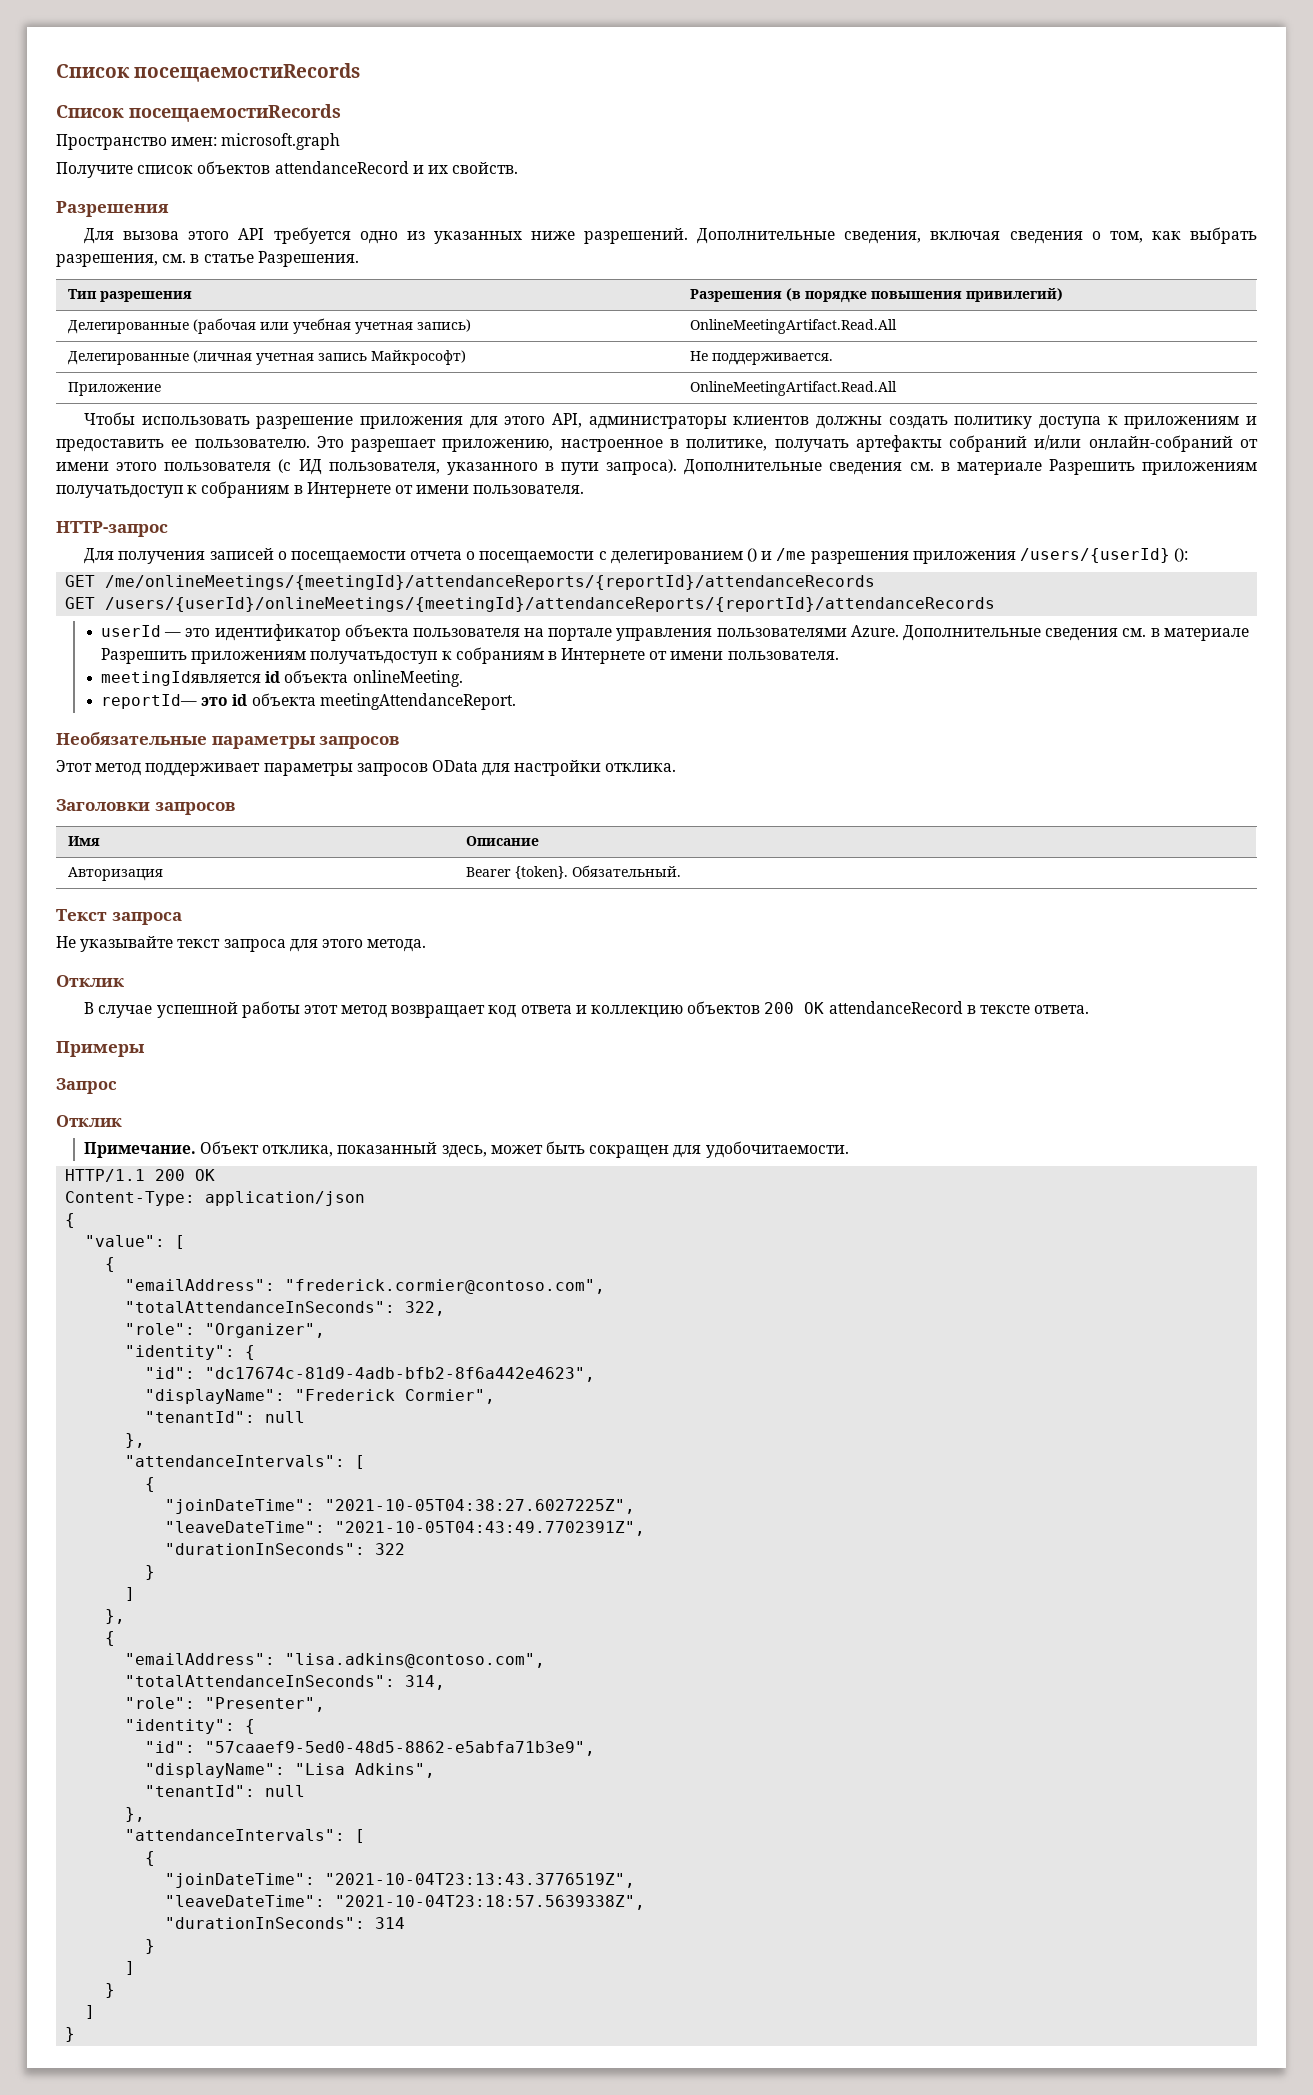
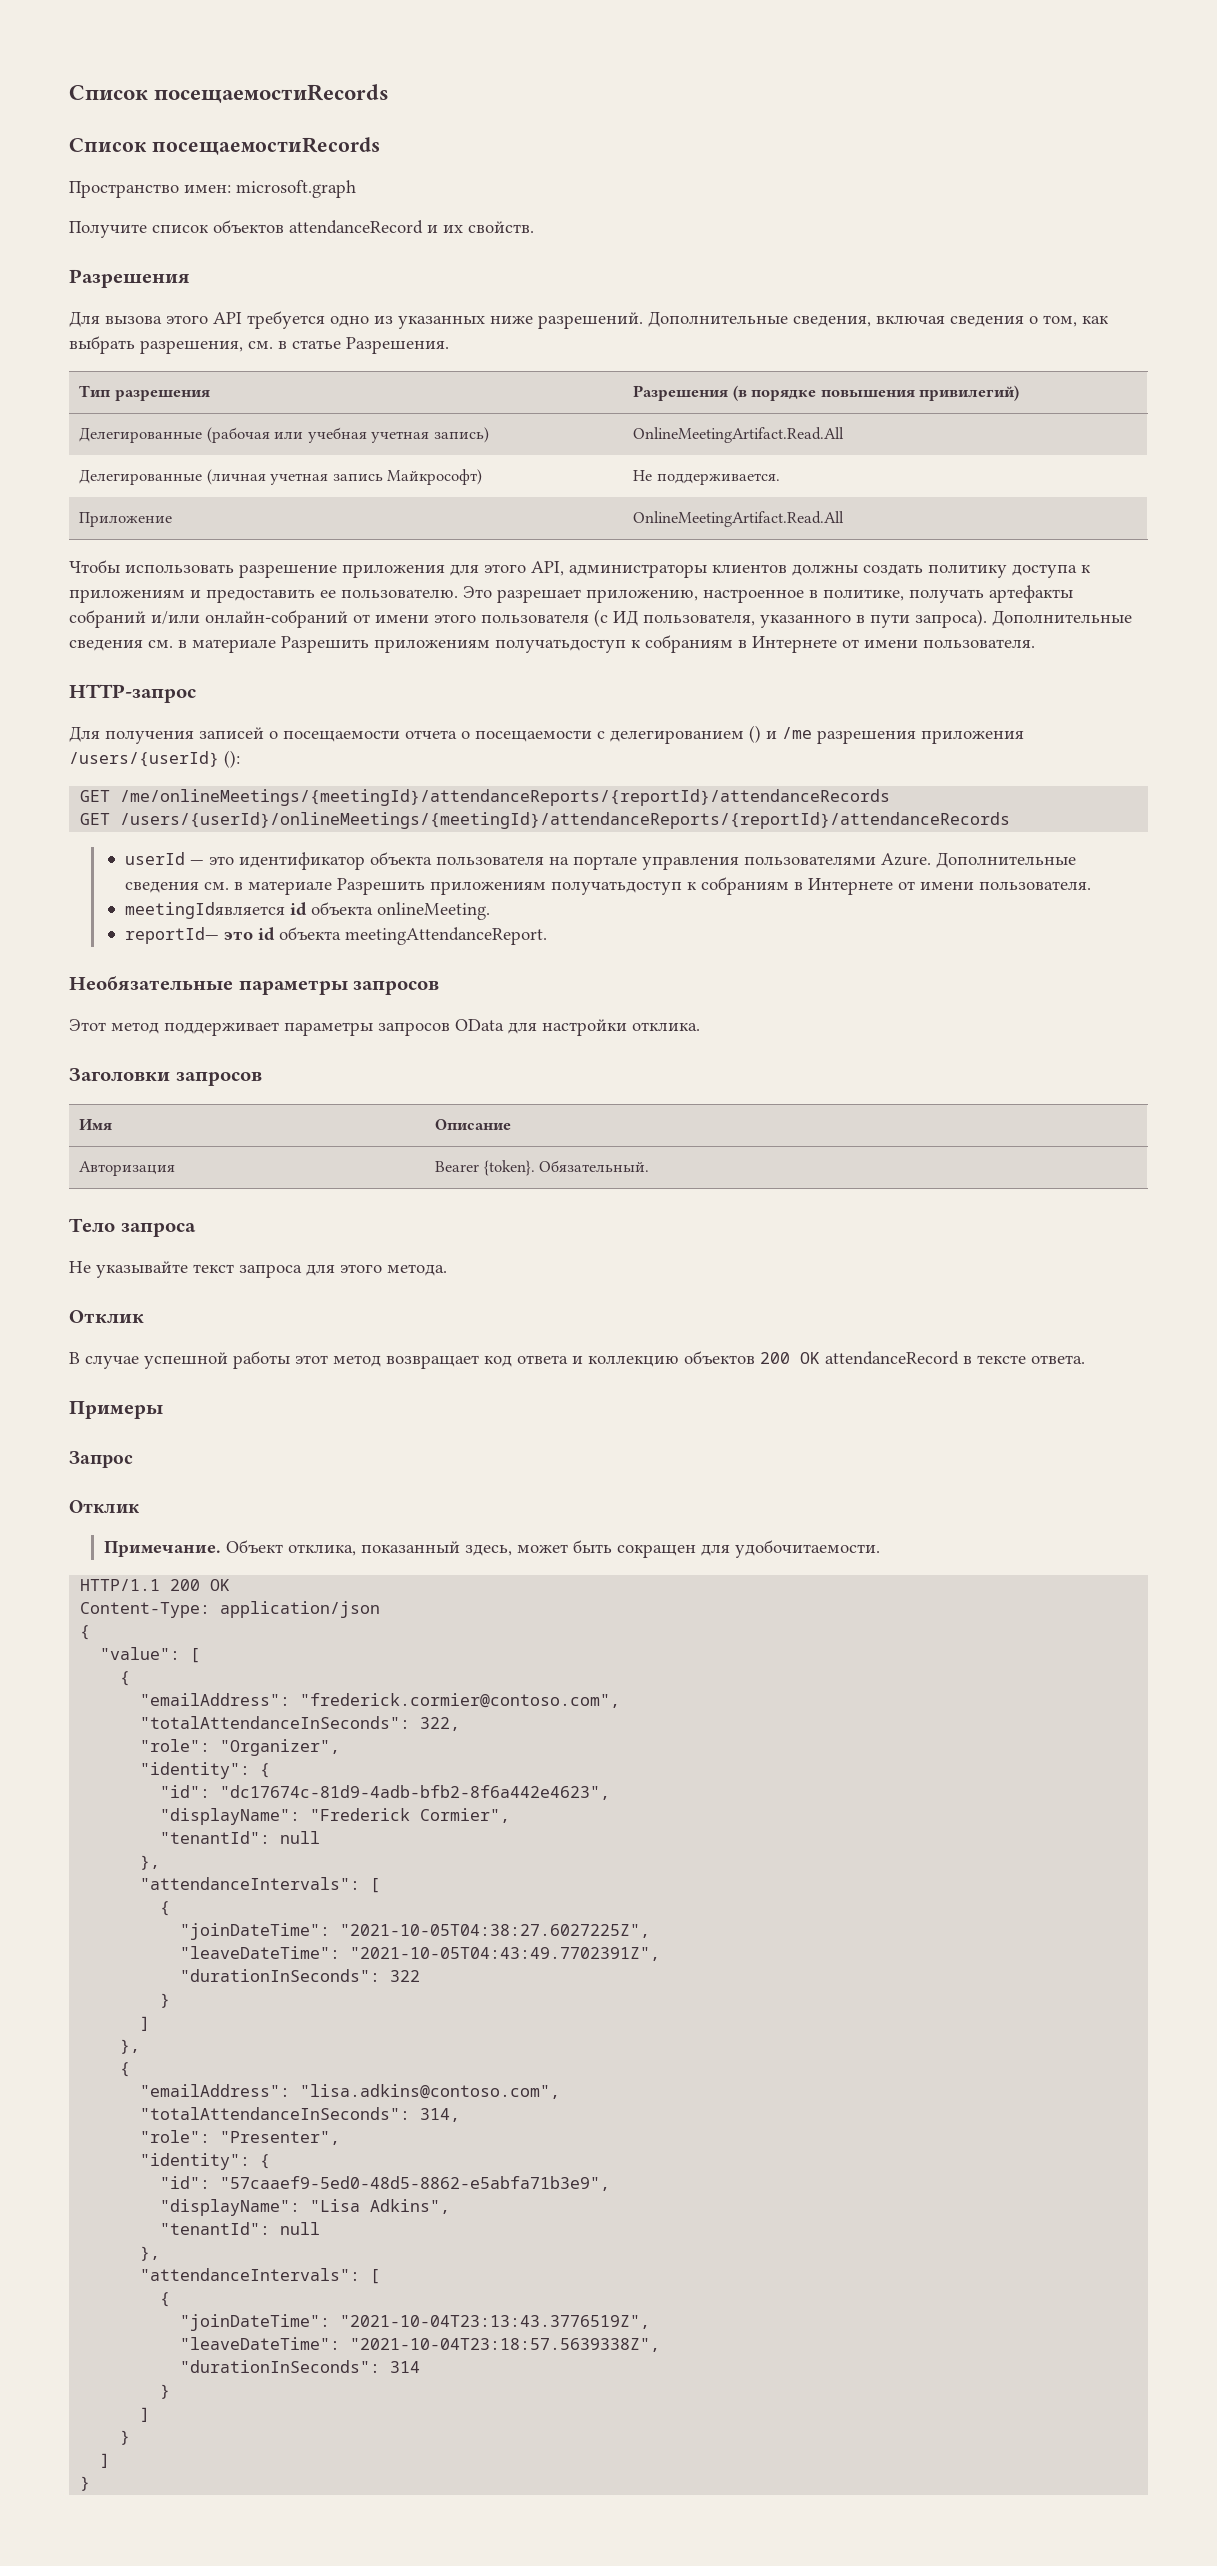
- Текст запроса
+ Тело запроса

